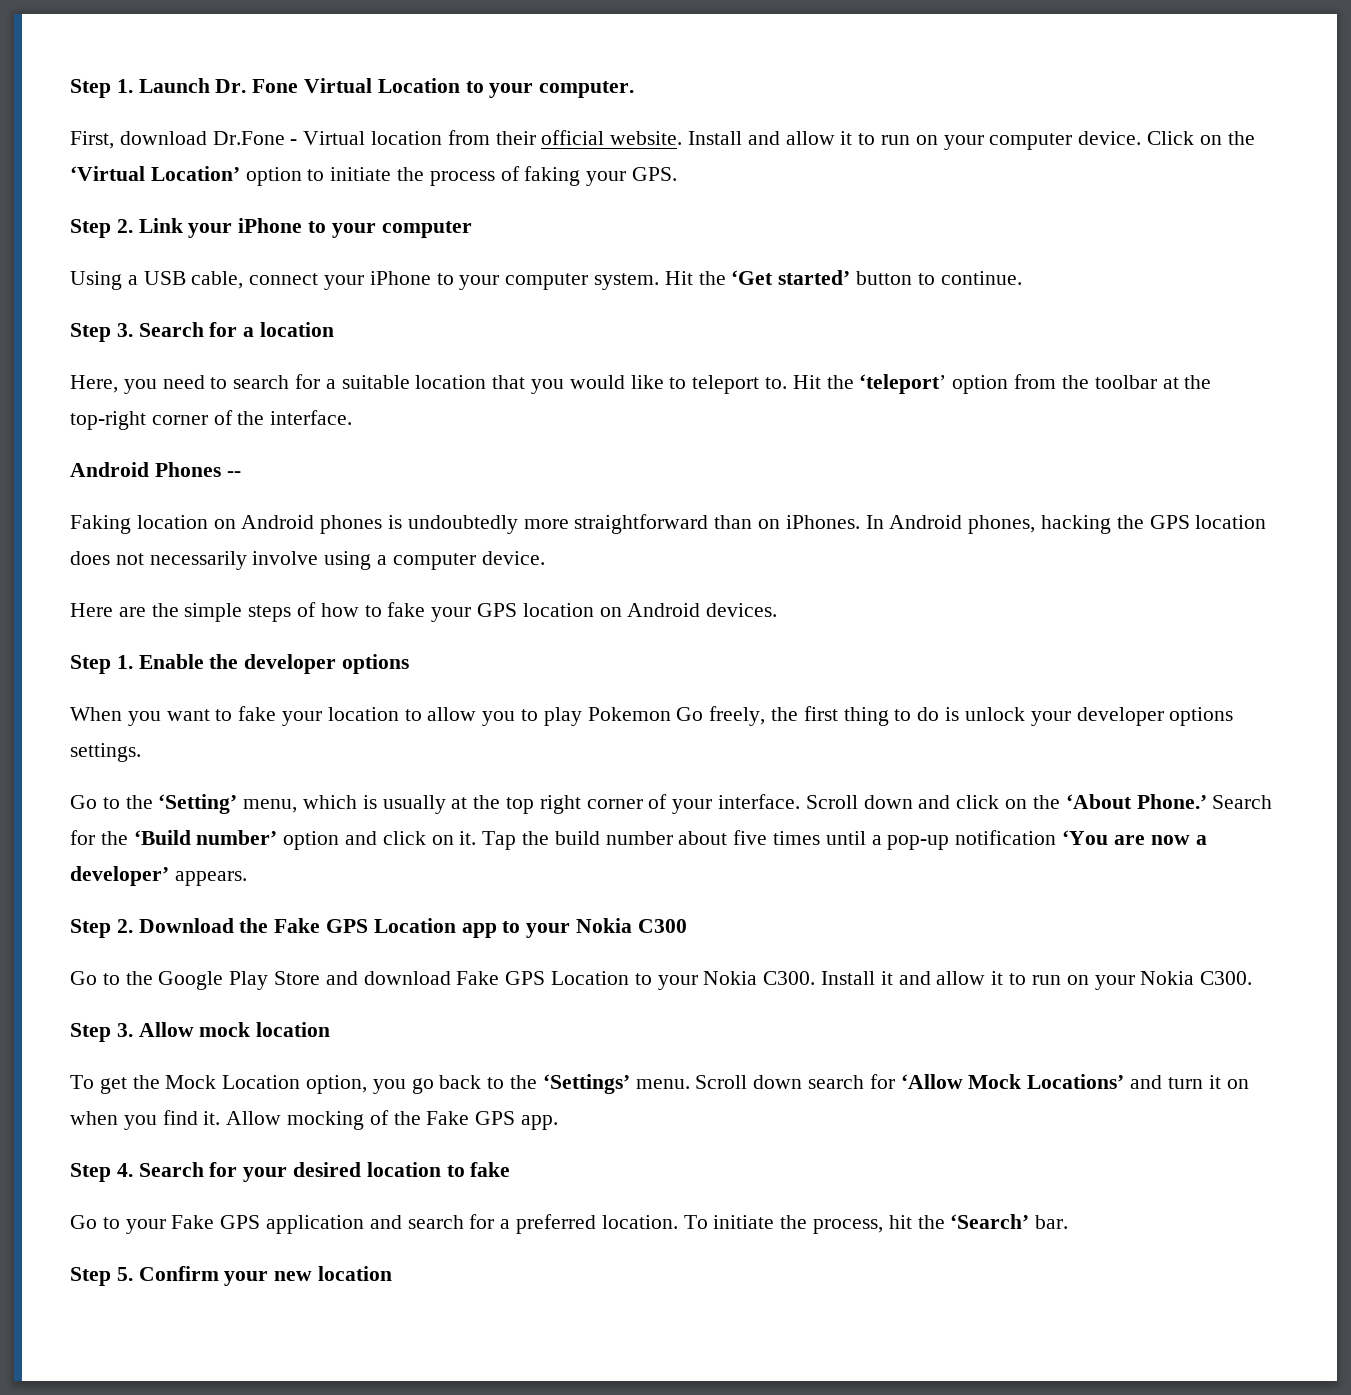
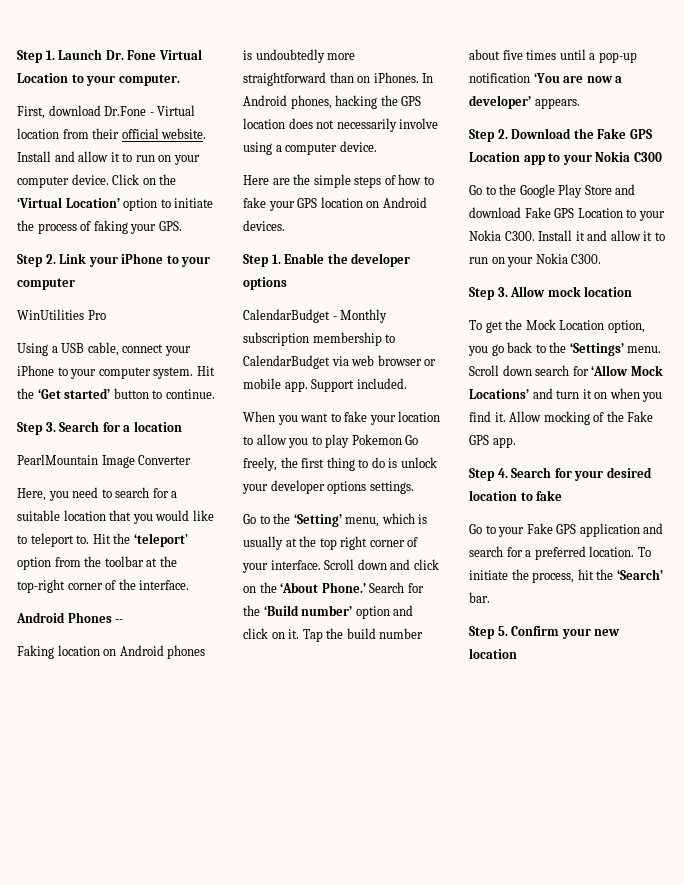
+ WinUtilities Pro
+ PearlMountain Image Converter
+ CalendarBudget - Monthly subscription membership to CalendarBudget via web browser or mobile app. Support included.

